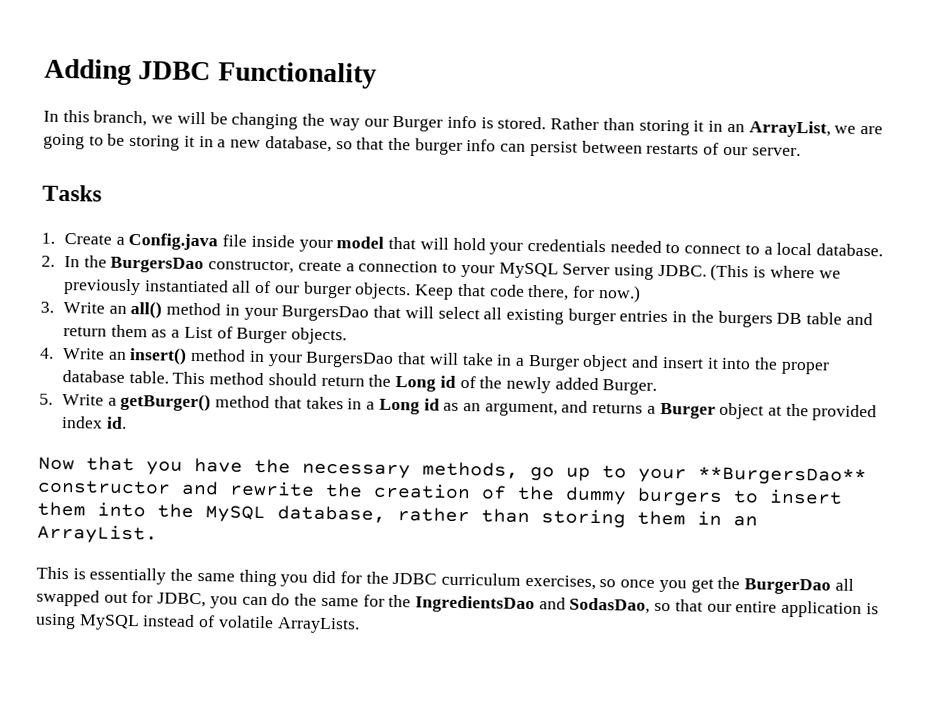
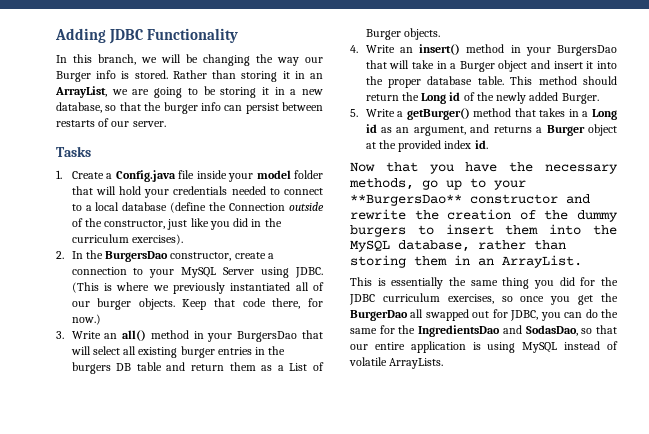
- 1. Create a Config.java file inside your model that will hold your credentials needed to connect to a local database.
+ 1. Create a Config.java file inside your model folder that will hold your credentials needed to connect to a local database (define the Connection outside of the constructor, just like you did in the curriculum exercises).

